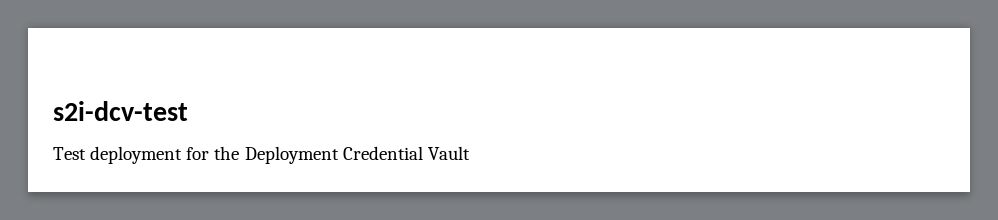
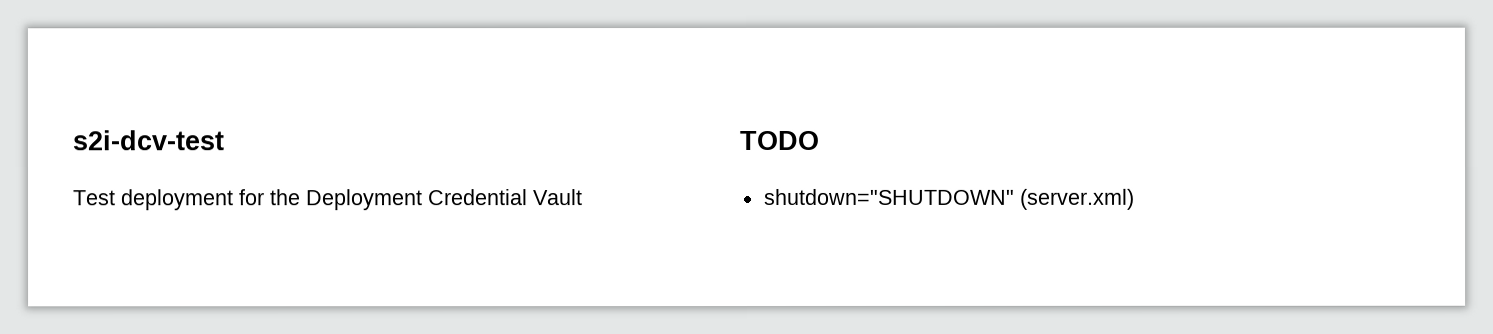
+ TODO
+ shutdown="SHUTDOWN" (server.xml)

